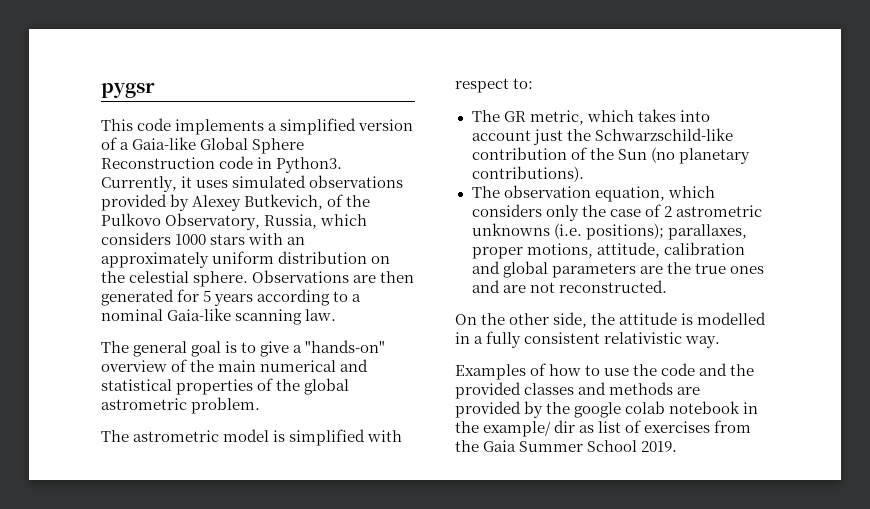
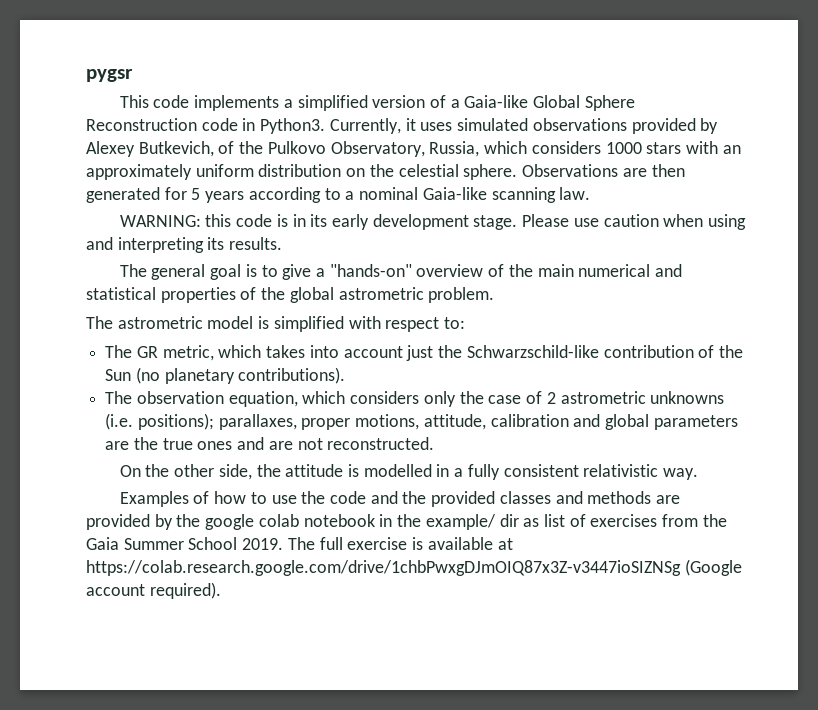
+ WARNING: this code is in its early development stage. Please use caution when using and interpreting its results.
+ The full exercise is available at https://colab.research.google.com/drive/1chbPwxgDJmOIQ87x3Z-v3447ioSIZNSg (Google account required).

